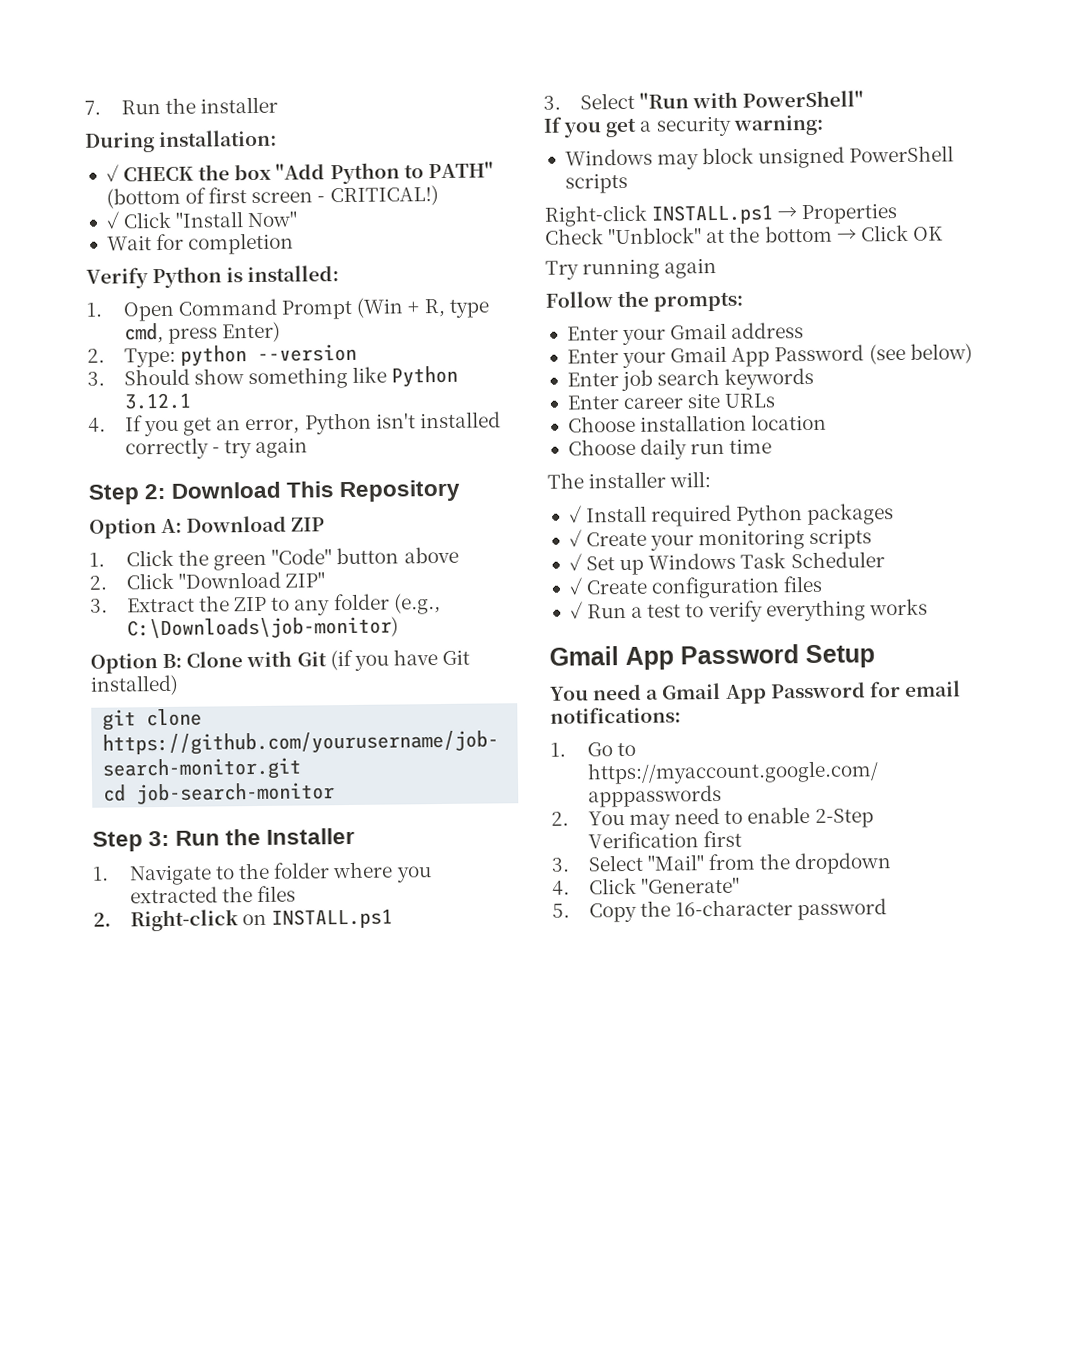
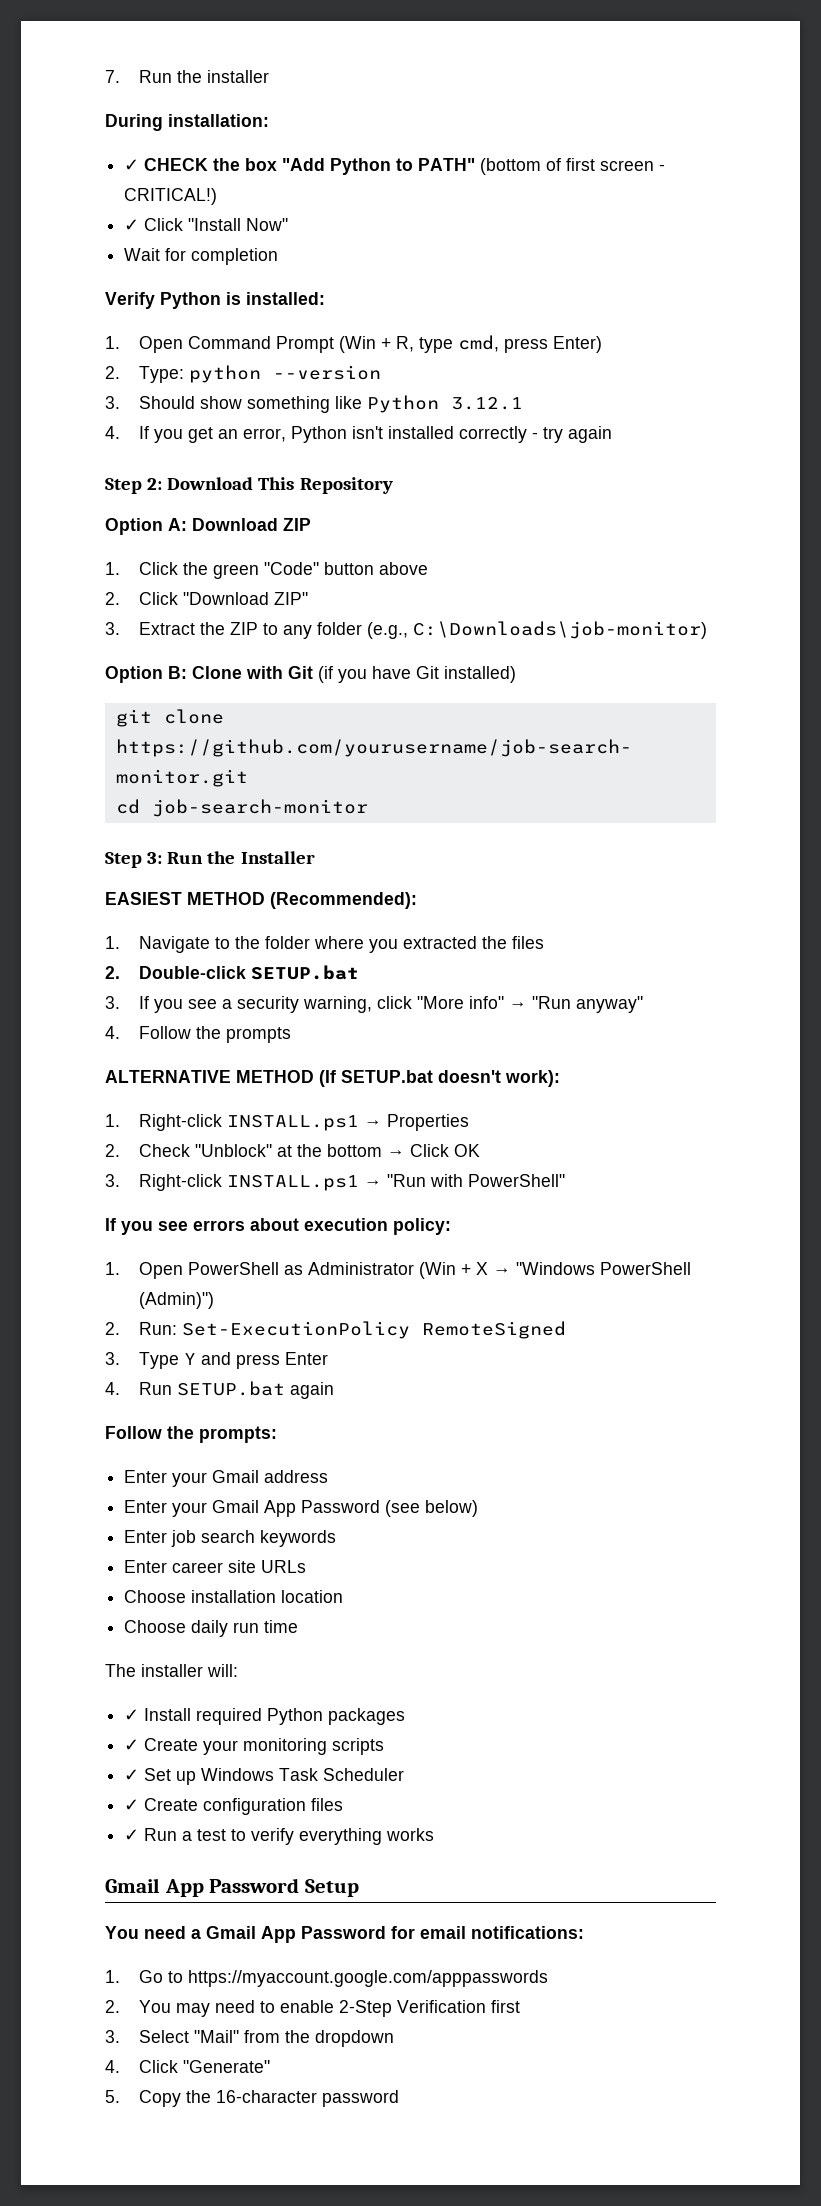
+ EASIEST METHOD (Recommended):
- 2. Right-click on INSTALL.ps1
- 3. Select "Run with PowerShell"
- If you get a security warning:
- Windows may block unsigned PowerShell scripts
- Right-click INSTALL.ps1 → Properties
+ 2. Double-click SETUP.bat
+ 3. If you see a security warning, click "More info" → "Run anyway"
+ 4. Follow the prompts
+ ALTERNATIVE METHOD (If SETUP.bat doesn't work):
+ 1. Right-click INSTALL.ps1 → Properties
- Check "Unblock" at the bottom → Click OK
+ 2. Check "Unblock" at the bottom → Click OK
- Try running again
+ 3. Right-click INSTALL.ps1 → "Run with PowerShell"
+ If you see errors about execution policy:
+ 1. Open PowerShell as Administrator (Win + X → "Windows PowerShell (Admin)")
+ 2. Run: Set-ExecutionPolicy RemoteSigned
+ 3. Type Y and press Enter
+ 4. Run SETUP.bat again

